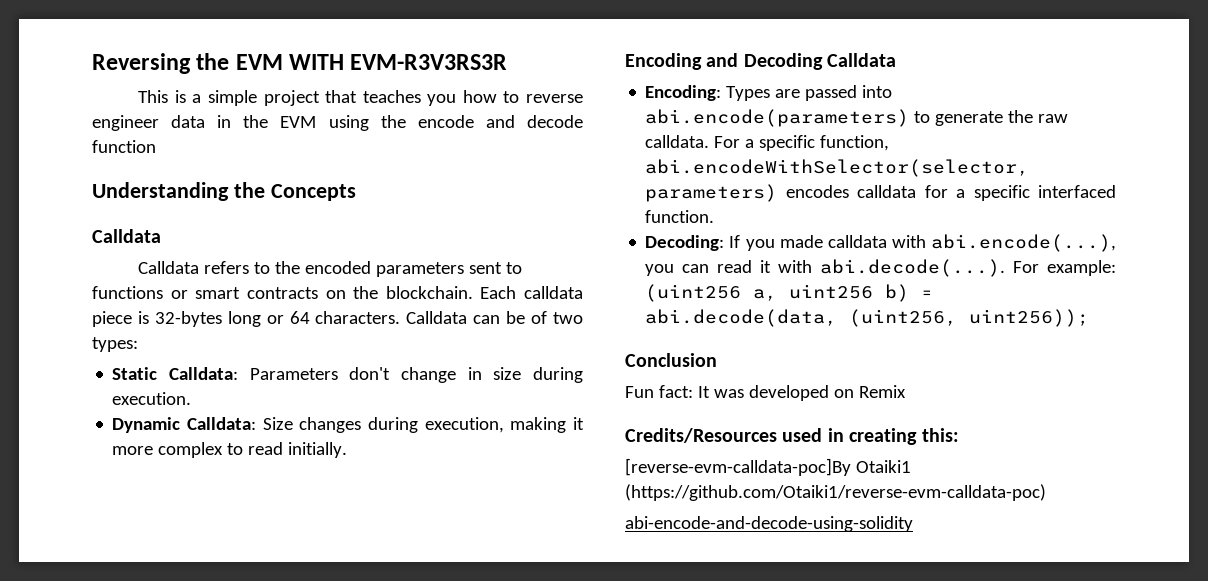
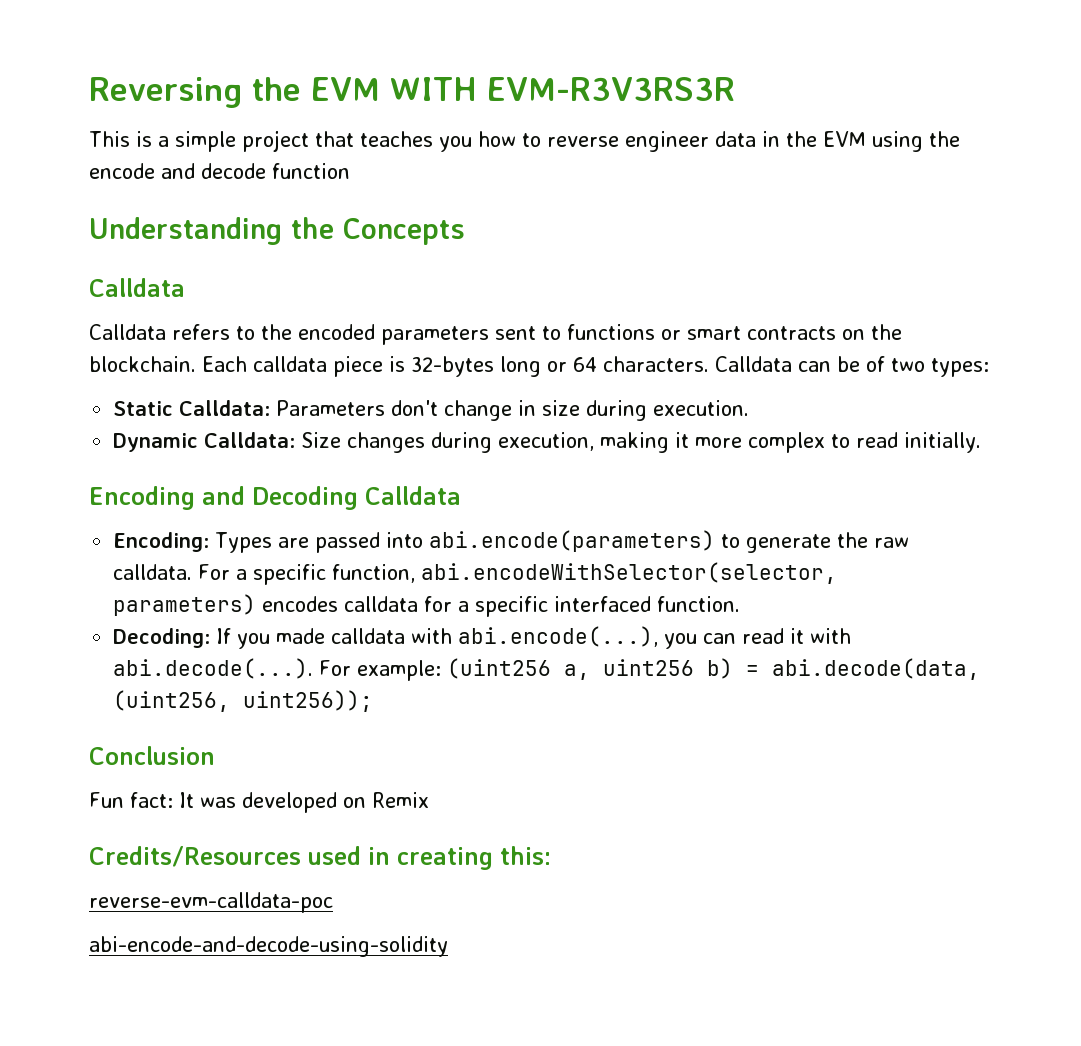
- [reverse-evm-calldata-poc]By Otaiki1 (https://github.com/Otaiki1/reverse-evm-calldata-poc)
+ reverse-evm-calldata-poc

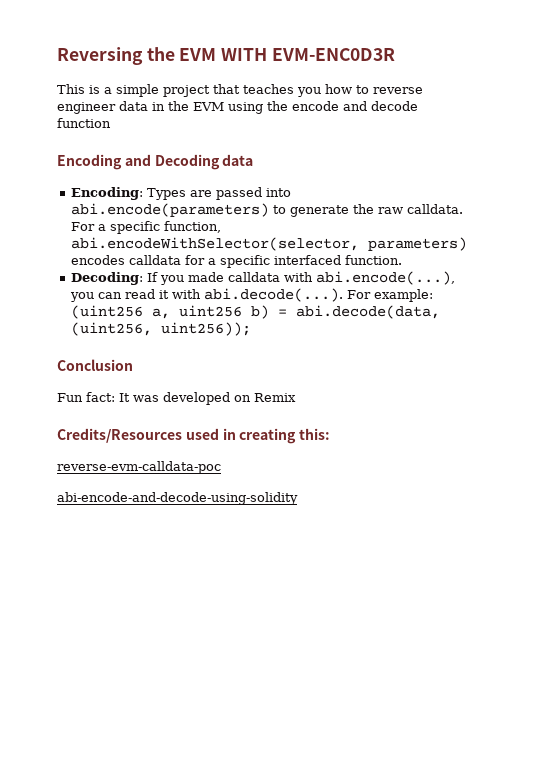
- Reversing the EVM WITH EVM-R3V3RS3R
+ Reversing the EVM WITH EVM-ENC0D3R
- Understanding the Concepts
- Calldata
- Calldata refers to the encoded parameters sent to functions or smart contracts on the blockchain. Each calldata piece is 32-bytes long or 64 characters. Calldata can be of two types:
- Static Calldata: Parameters don't change in size during execution.
- Dynamic Calldata: Size changes during execution, making it more complex to read initially.
- Encoding and Decoding Calldata
+ Encoding and Decoding data

